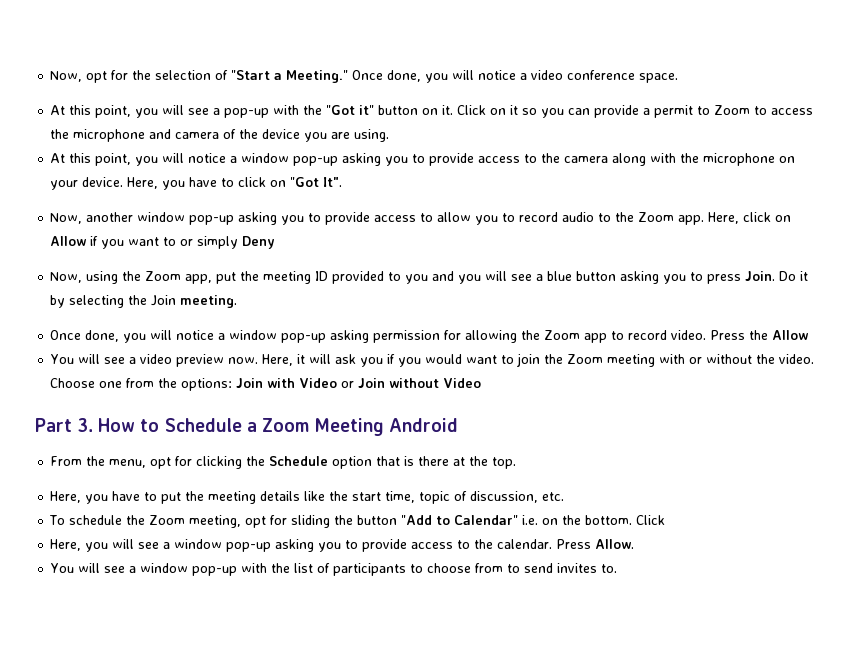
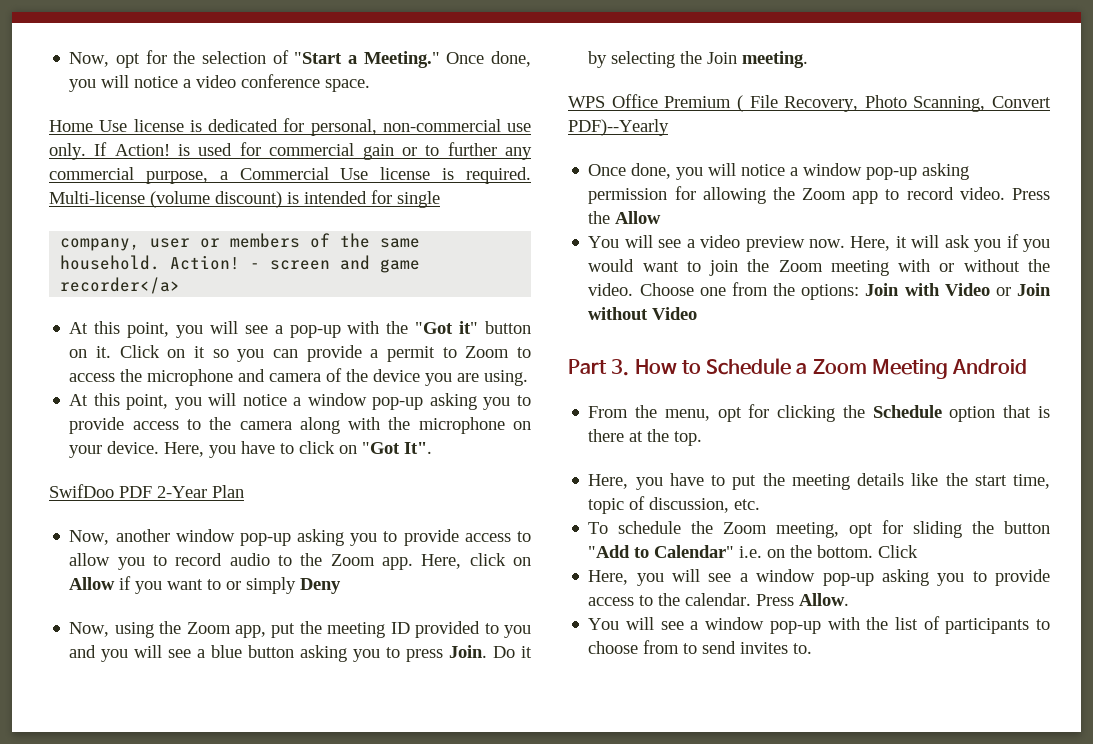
+ Home Use license is dedicated for personal, non-commercial use only. If Action! is used for commercial gain or to further any commercial purpose, a Commercial Use license is required. Multi-license (volume discount) is intended for single
+ company, user or members of the same household. Action! - screen and game recorder</a>
+ SwifDoo PDF 2-Year Plan
+ WPS Office Premium ( File Recovery, Photo Scanning, Convert PDF)--Yearly

